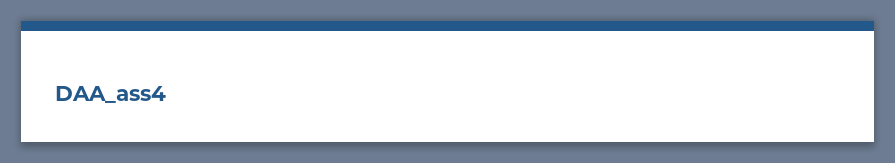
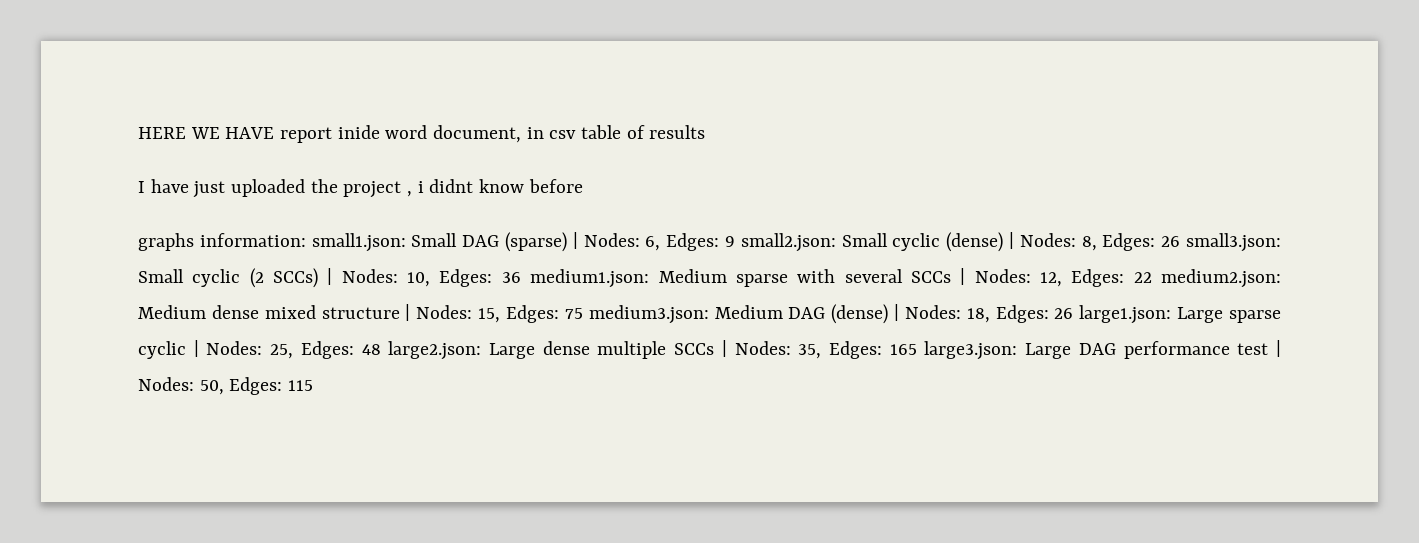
- DAA_ass4
+ HERE WE HAVE report inide word document, in csv table of results
+ I have just uploaded the project , i didnt know before
+ graphs information: small1.json: Small DAG (sparse) | Nodes: 6, Edges: 9 small2.json: Small cyclic (dense) | Nodes: 8, Edges: 26 small3.json: Small cyclic (2 SCCs) | Nodes: 10, Edges: 36 medium1.json: Medium sparse with several SCCs | Nodes: 12, Edges: 22 medium2.json: Medium dense mixed structure | Nodes: 15, Edges: 75 medium3.json: Medium DAG (dense) | Nodes: 18, Edges: 26 large1.json: Large sparse cyclic | Nodes: 25, Edges: 48 large2.json: Large dense multiple SCCs | Nodes: 35, Edges: 165 large3.json: Large DAG performance test | Nodes: 50, Edges: 115

